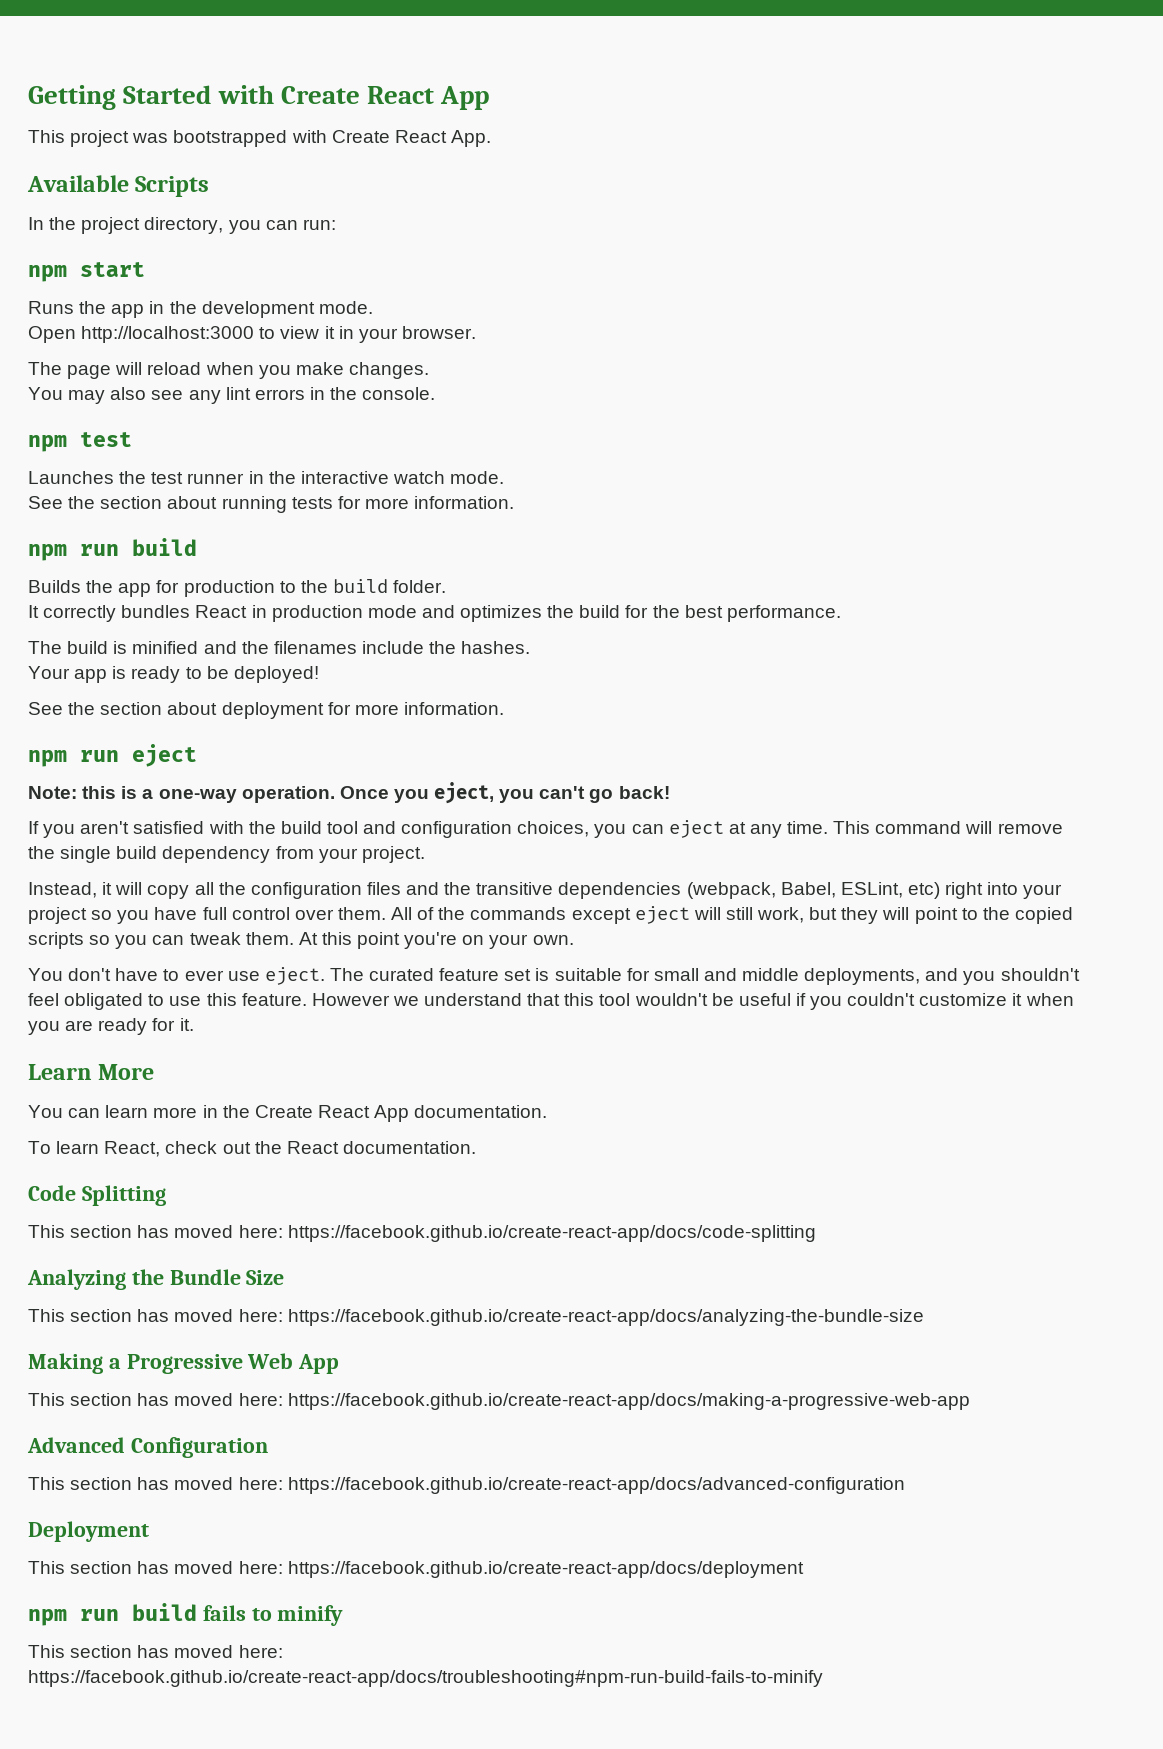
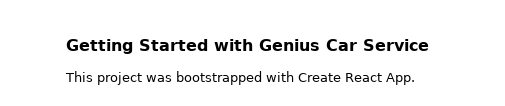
- Getting Started with Create React App
+ Getting Started with Genius Car Service
- Available Scripts
- In the project directory, you can run:
- npm start
- Runs the app in the development mode.
- Open http://localhost:3000 to view it in your browser.
- The page will reload when you make changes.
- You may also see any lint errors in the console.
- npm test
- Launches the test runner in the interactive watch mode.
- See the section about running tests for more information.
- npm run build
- Builds the app for production to the build folder.
- It correctly bundles React in production mode and optimizes the build for the best performance.
- The build is minified and the filenames include the hashes.
- Your app is ready to be deployed!
- See the section about deployment for more information.
- npm run eject
- Note: this is a one-way operation. Once you eject, you can't go back!
- If you aren't satisfied with the build tool and configuration choices, you can eject at any time. This command will remove the single build dependency from your project.
- Instead, it will copy all the configuration files and the transitive dependencies (webpack, Babel, ESLint, etc) right into your project so you have full control over them. All of the commands except eject will still work, but they will point to the copied scripts so you can tweak them. At this point you're on your own.
- You don't have to ever use eject. The curated feature set is suitable for small and middle deployments, and you shouldn't feel obligated to use this feature. However we understand that this tool wouldn't be useful if you couldn't customize it when you are ready for it.
- Learn More
- You can learn more in the Create React App documentation.
- To learn React, check out the React documentation.
- Code Splitting
- This section has moved here: https://facebook.github.io/create-react-app/docs/code-splitting
- Analyzing the Bundle Size
- This section has moved here: https://facebook.github.io/create-react-app/docs/analyzing-the-bundle-size
- Making a Progressive Web App
- This section has moved here: https://facebook.github.io/create-react-app/docs/making-a-progressive-web-app
- Advanced Configuration
- This section has moved here: https://facebook.github.io/create-react-app/docs/advanced-configuration
- Deployment
- This section has moved here: https://facebook.github.io/create-react-app/docs/deployment
- npm run build fails to minify
- This section has moved here: https://facebook.github.io/create-react-app/docs/troubleshooting#npm-run-build-fails-to-minify

